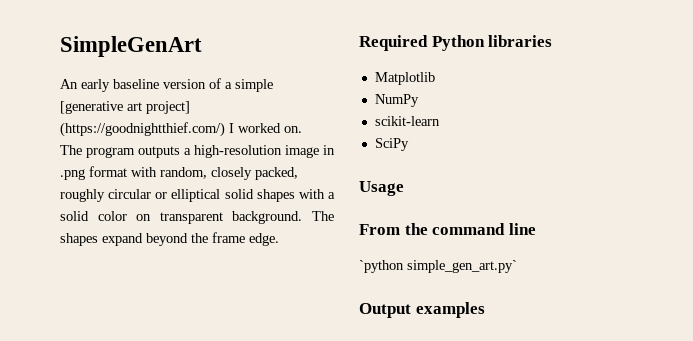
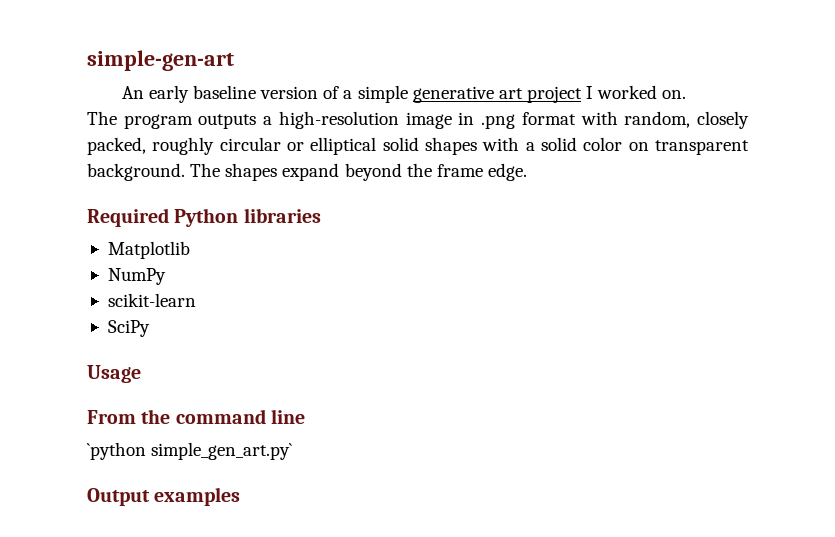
- SimpleGenArt
+ simple-gen-art
- An early baseline version of a simple [generative art project] (https://goodnightthief.com/) I worked on.
+ An early baseline version of a simple generative art project I worked on.

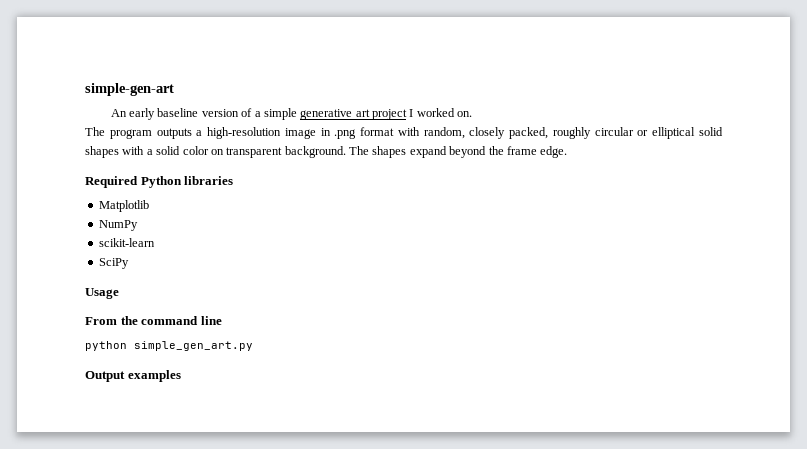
- `python simple_gen_art.py`
+ python simple_gen_art.py

